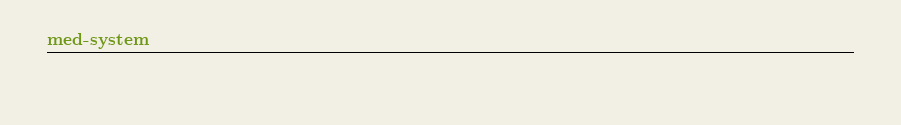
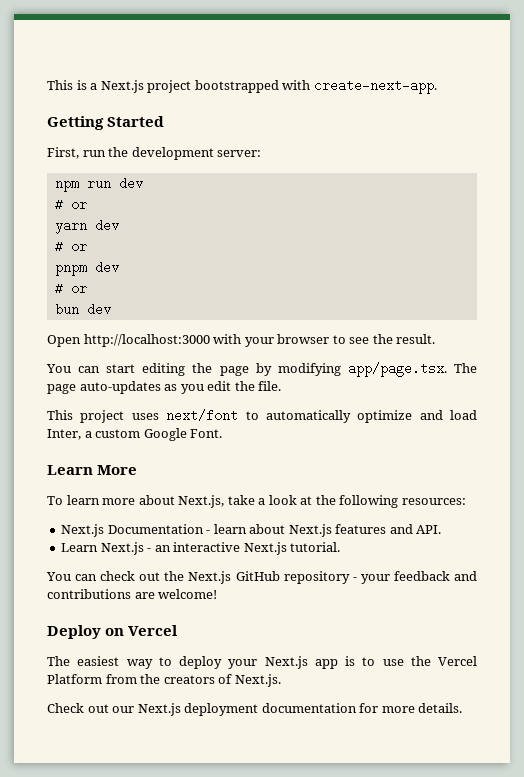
- med-system
+ This is a Next.js project bootstrapped with create-next-app.
+ Getting Started
+ First, run the development server:
+ npm run dev
+ # or
+ yarn dev
+ # or
+ pnpm dev
+ # or
+ bun dev
+ Open http://localhost:3000 with your browser to see the result.
+ You can start editing the page by modifying app/page.tsx. The page auto-updates as you edit the file.
+ This project uses next/font to automatically optimize and load Inter, a custom Google Font.
+ Learn More
+ To learn more about Next.js, take a look at the following resources:
+ Next.js Documentation - learn about Next.js features and API.
+ Learn Next.js - an interactive Next.js tutorial.
+ You can check out the Next.js GitHub repository - your feedback and contributions are welcome!
+ Deploy on Vercel
+ The easiest way to deploy your Next.js app is to use the Vercel Platform from the creators of Next.js.
+ Check out our Next.js deployment documentation for more details.

